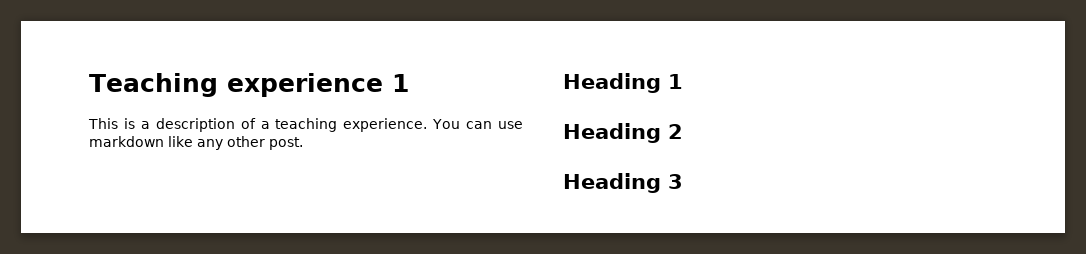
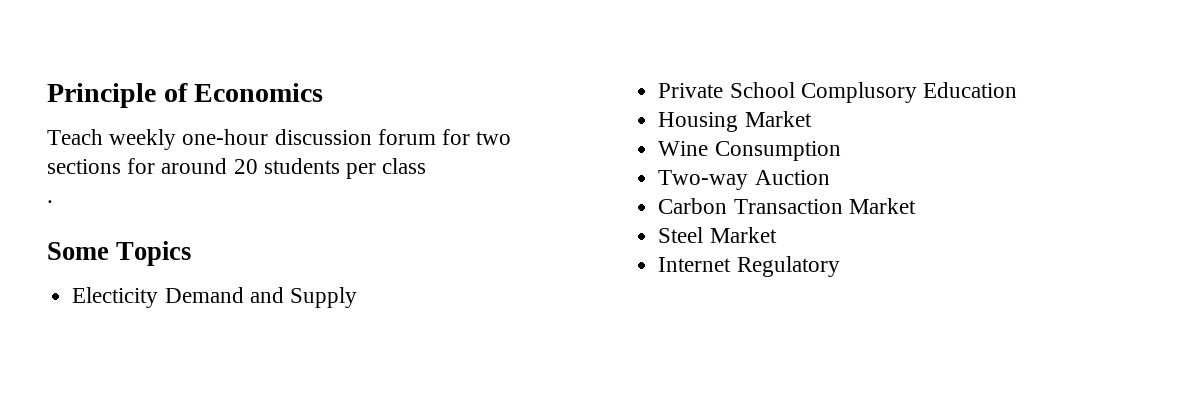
- Teaching experience 1
- This is a description of a teaching experience. You can use markdown like any other post.
- Heading 1
- Heading 2
- Heading 3
+ Principle of Economics
+ Teach weekly one-hour discussion forum for two sections for around 20 students per class
+ .
+ Some Topics
+ Electicity Demand and Supply
+ Private School Complusory Education
+ Housing Market
+ Wine Consumption
+ Two-way Auction
+ Carbon Transaction Market
+ Steel Market
+ Internet Regulatory

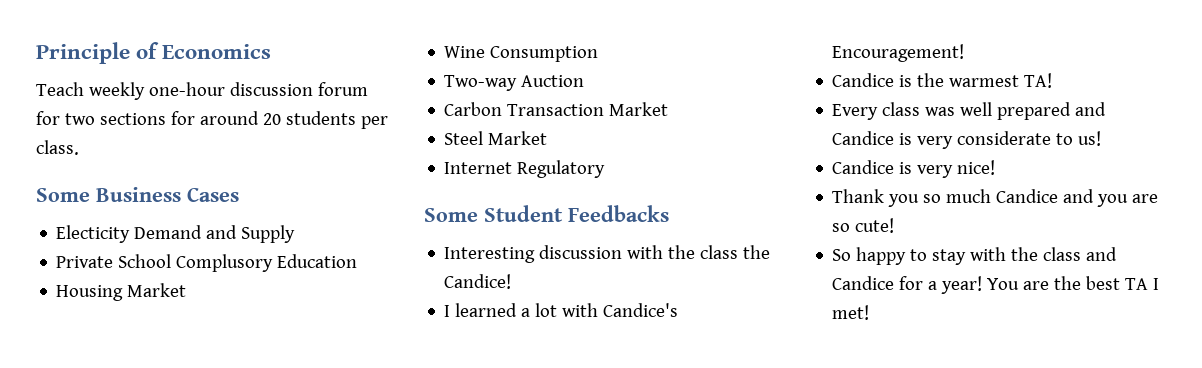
- Teach weekly one-hour discussion forum for two sections for around 20 students per class
- .
- Some Topics
+ Teach weekly one-hour discussion forum for two sections for around 20 students per class.
+ Some Business Cases
+ Some Student Feedbacks
+ Interesting discussion with the class the Candice!
+ I learned a lot with Candice's Encouragement!
+ Candice is the warmest TA!
+ Every class was well prepared and Candice is very considerate to us!
+ Candice is very nice!
+ Thank you so much Candice and you are so cute!
+ So happy to stay with the class and Candice for a year! You are the best TA I met!

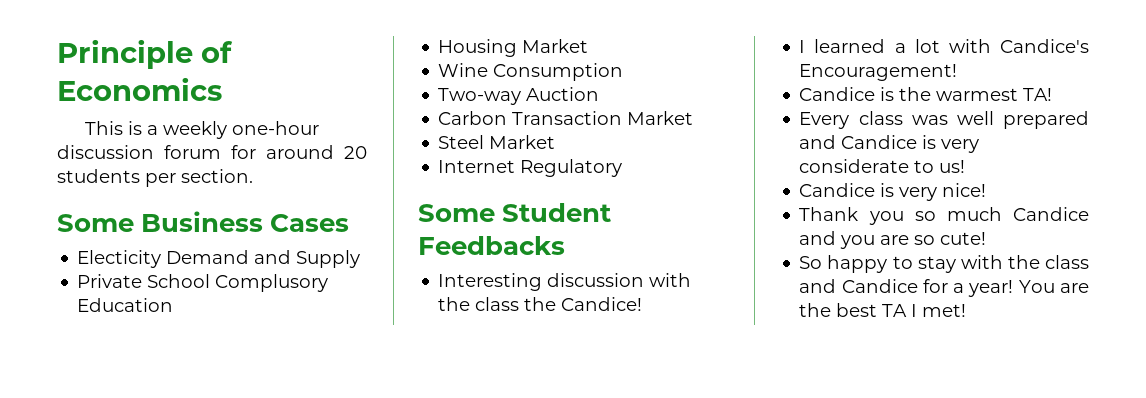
- Teach weekly one-hour discussion forum for two sections for around 20 students per class.
+ This is a weekly one-hour discussion forum for around 20 students per section.

